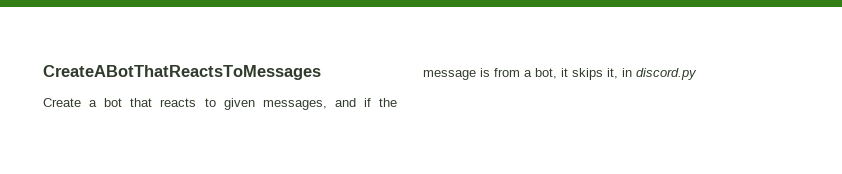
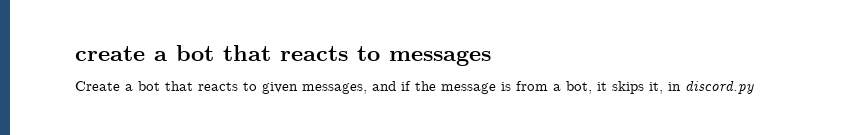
- CreateABotThatReactsToMessages
+ create a bot that reacts to messages

